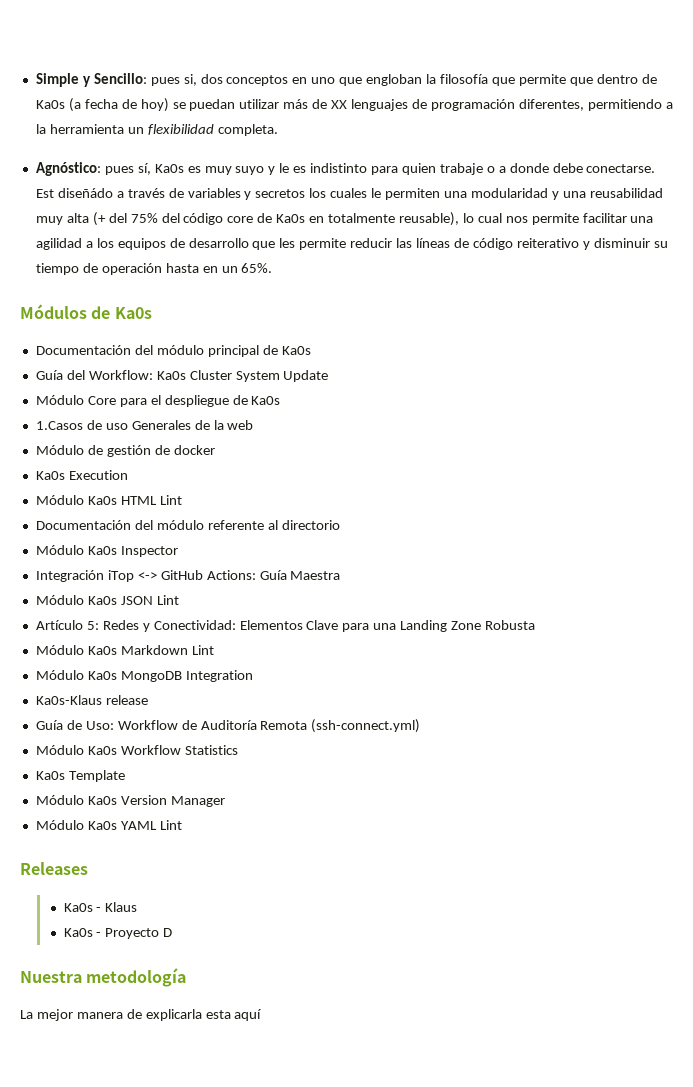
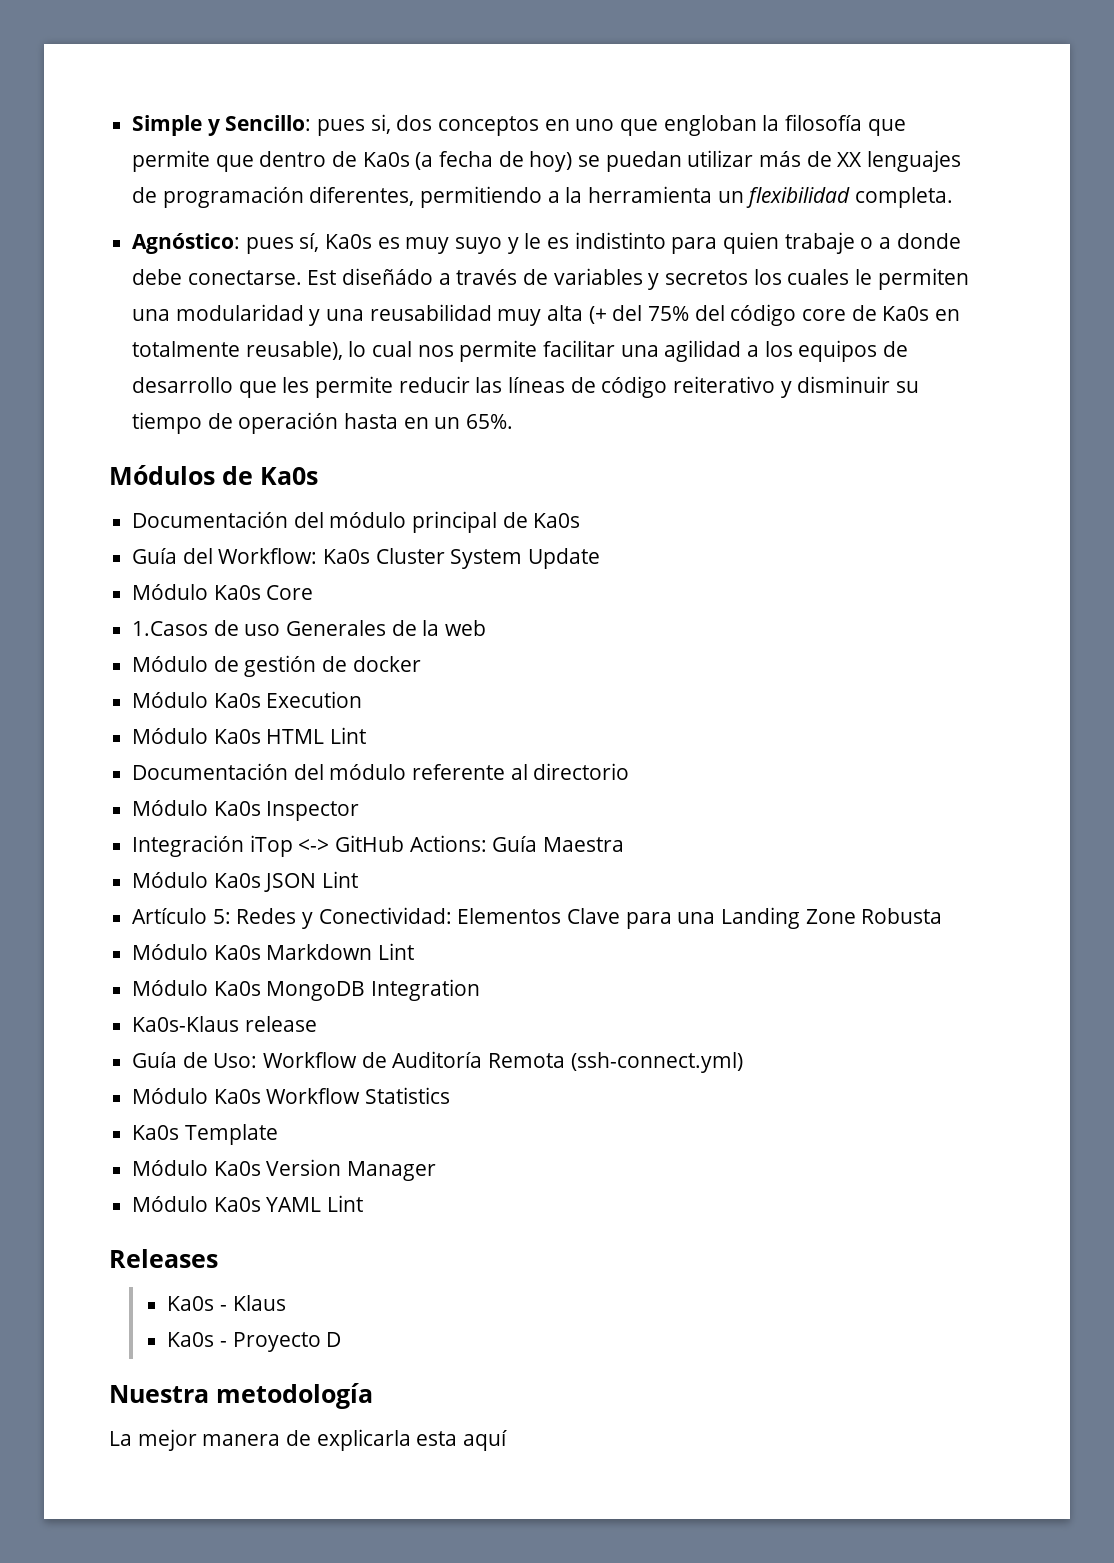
- Módulo Core para el despliegue de Ka0s
+ Módulo Ka0s Core
- Ka0s Execution
+ Módulo Ka0s Execution

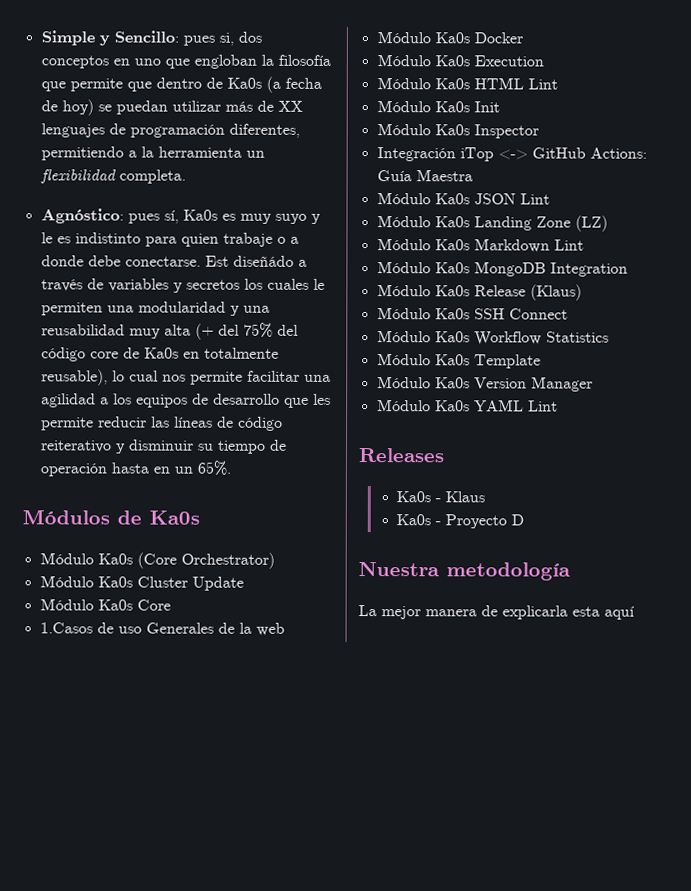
- Documentación del módulo principal de Ka0s
- Guía del Workflow: Ka0s Cluster System Update
+ Módulo Ka0s (Core Orchestrator)
+ Módulo Ka0s Cluster Update
- Módulo de gestión de docker
+ Módulo Ka0s Docker
- Documentación del módulo referente al directorio
+ Módulo Ka0s Init
- Artículo 5: Redes y Conectividad: Elementos Clave para una Landing Zone Robusta
+ Módulo Ka0s Landing Zone (LZ)
- Ka0s-Klaus release
- Guía de Uso: Workflow de Auditoría Remota (ssh-connect.yml)
+ Módulo Ka0s Release (Klaus)
+ Módulo Ka0s SSH Connect
- Ka0s Template
+ Módulo Ka0s Template

